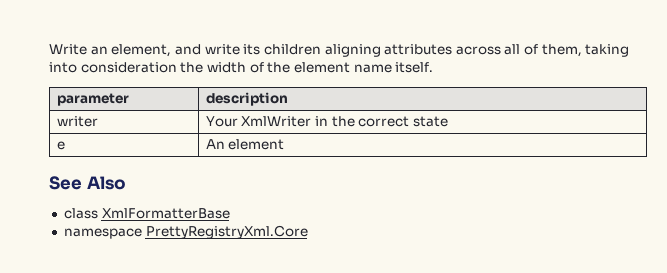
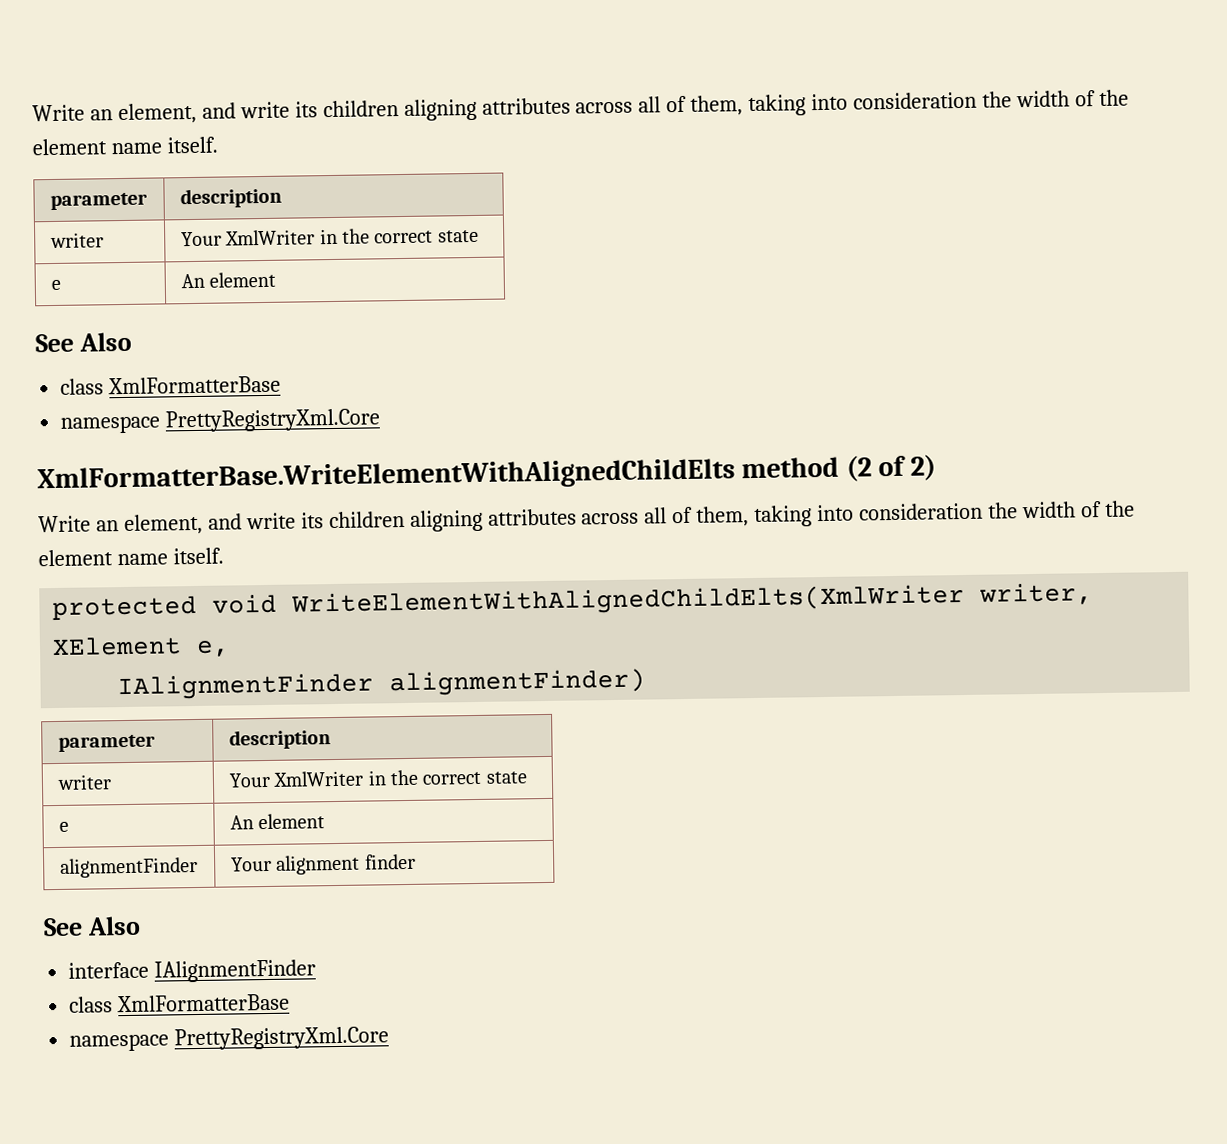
+ XmlFormatterBase.WriteElementWithAlignedChildElts method (2 of 2)
+ Write an element, and write its children aligning attributes across all of them, taking into consideration the width of the element name itself.
+ protected void WriteElementWithAlignedChildElts(XmlWriter writer, XElement e,
+ IAlignmentFinder alignmentFinder)
+ parameter | description
+ writer | Your XmlWriter in the correct state
+ e | An element
+ alignmentFinder | Your alignment finder
+ See Also
+ interface IAlignmentFinder
+ class XmlFormatterBase
+ namespace PrettyRegistryXml.Core

